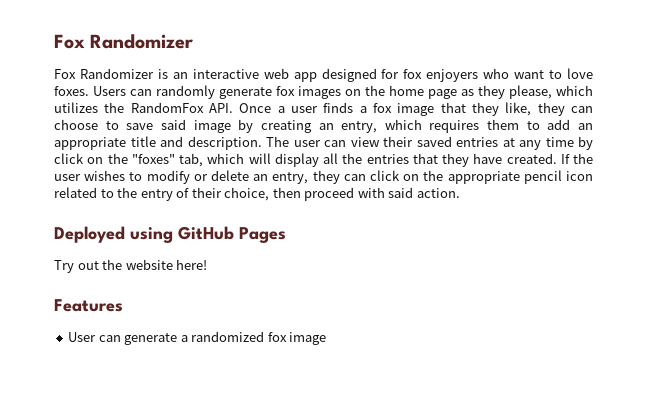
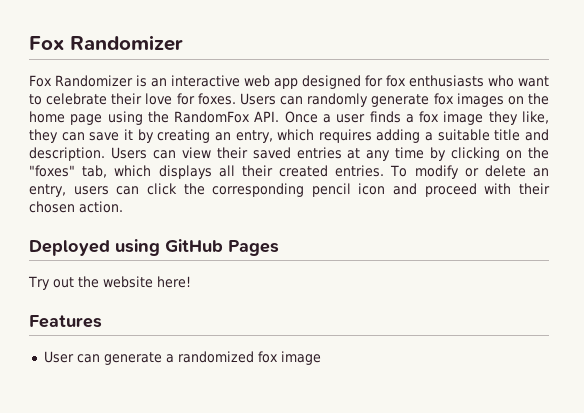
- Fox Randomizer is an interactive web app designed for fox enjoyers who want to love foxes.
+ Fox Randomizer is an interactive web app designed for fox enthusiasts who want to celebrate their love for foxes.
- Users can randomly generate fox images on the home page as they please, which utilizes the RandomFox API. Once a user finds a fox image that they like, they can choose to save said image by creating an entry, which requires them to add an appropriate title and description.
+ Users can randomly generate fox images on the home page using the RandomFox API. Once a user finds a fox image they like, they can save it by creating an entry, which requires adding a suitable title and description.
- The user can view their saved entries at any time by click on the "foxes" tab, which will display all the entries that they have created. If the user wishes to modify or delete an entry, they can click on the appropriate pencil icon related to the entry of their choice, then proceed with said action.
+ Users can view their saved entries at any time by clicking on the "foxes" tab, which displays all their created entries. To modify or delete an entry, users can click the corresponding pencil icon and proceed with their chosen action.

